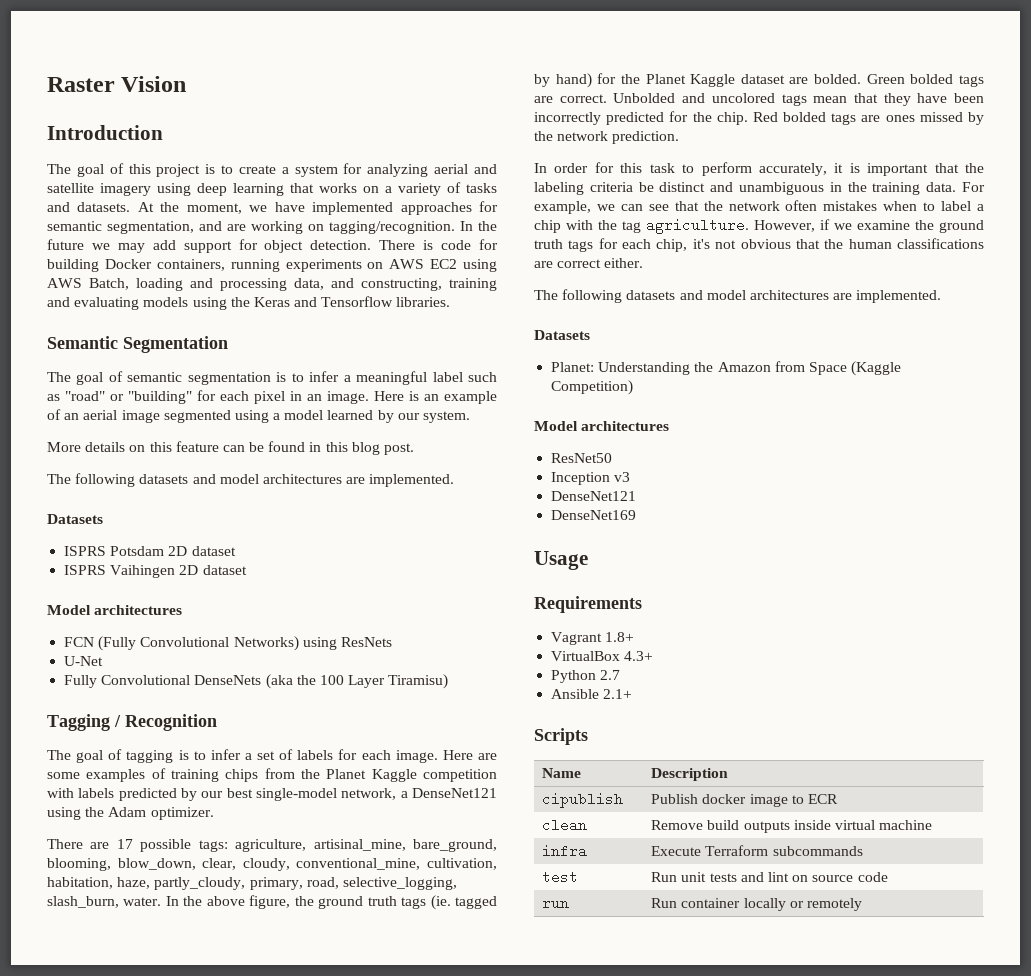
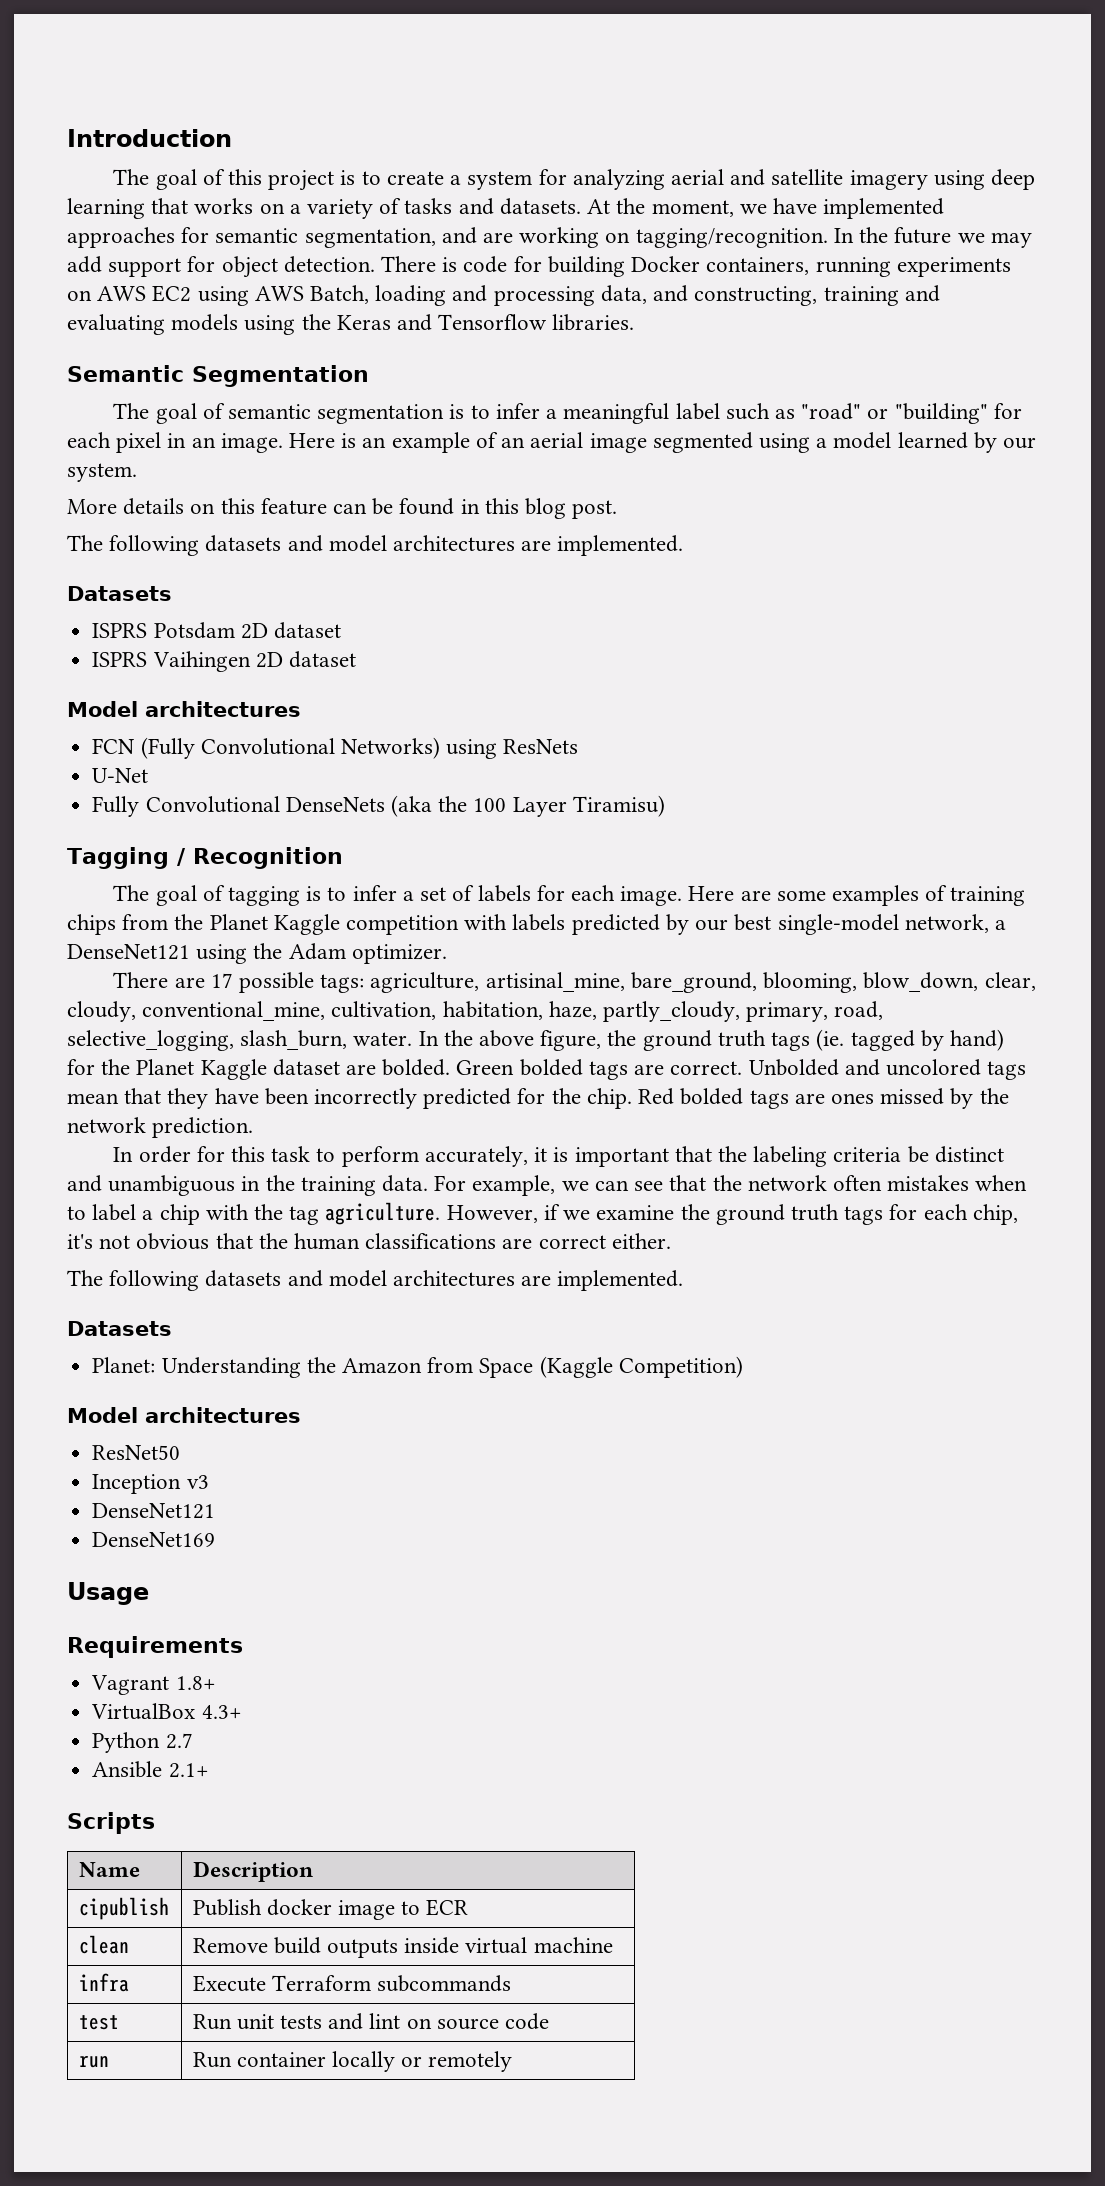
- Raster Vision

